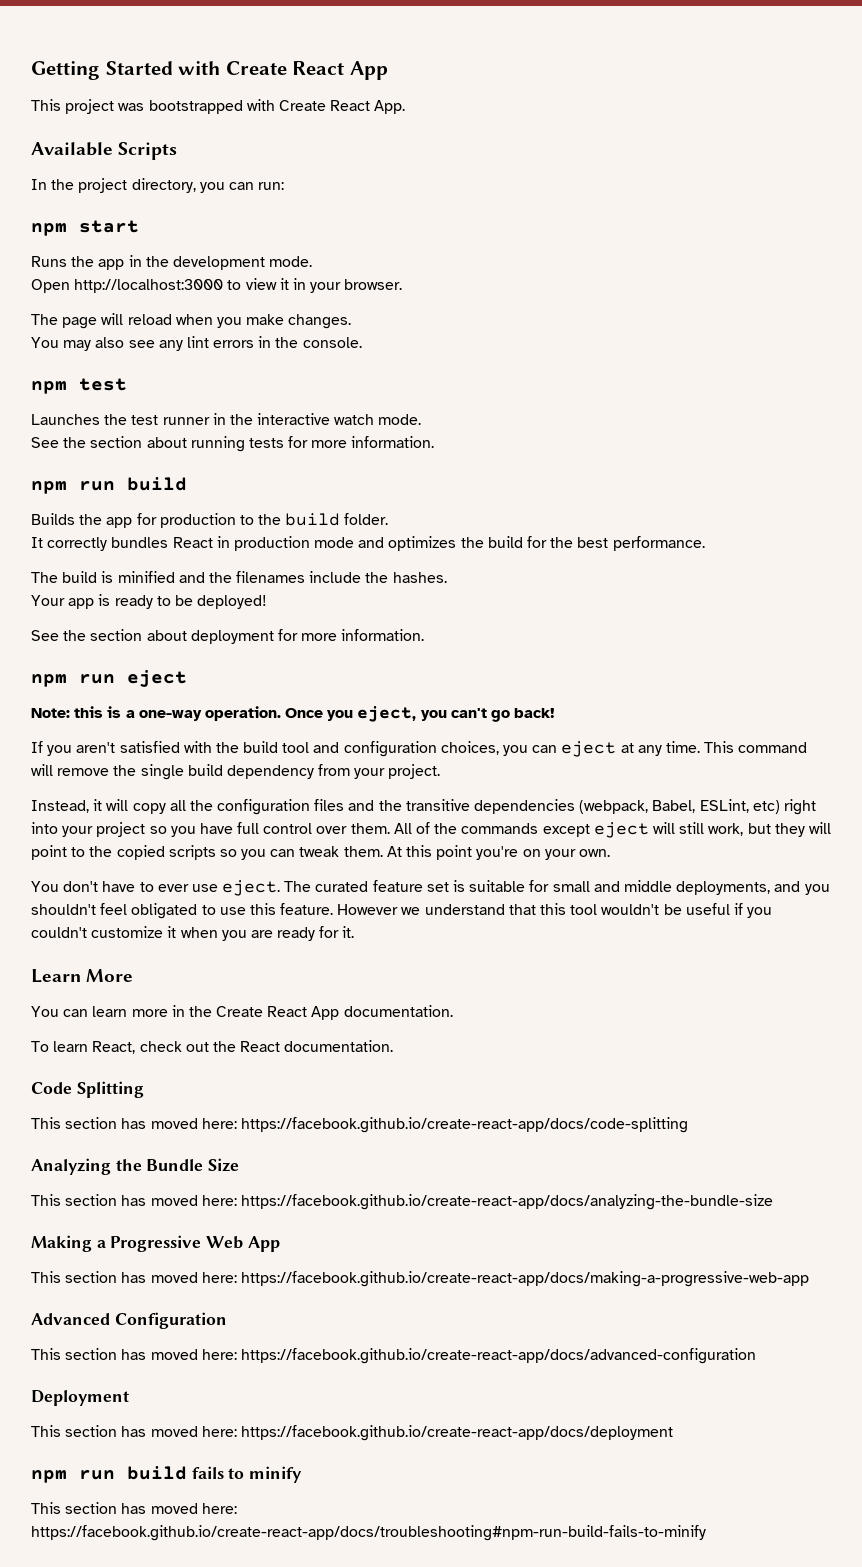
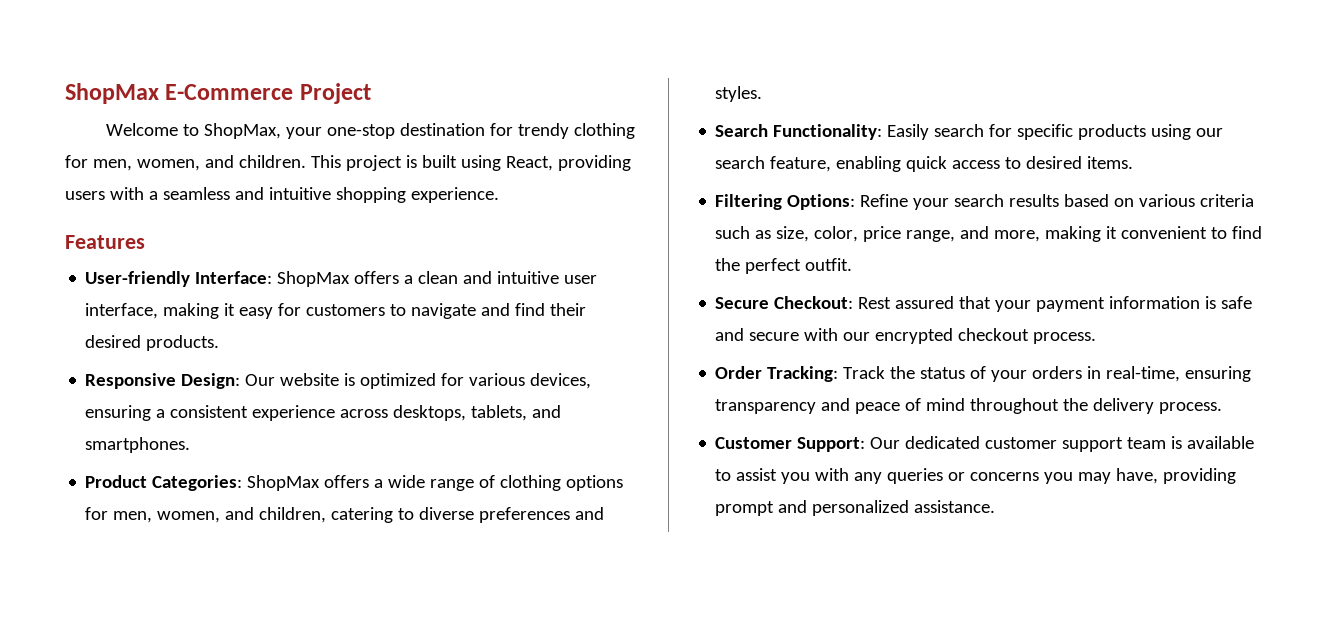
- Getting Started with Create React App
- This project was bootstrapped with Create React App.
- Available Scripts
- In the project directory, you can run:
- npm start
- Runs the app in the development mode.
- Open http://localhost:3000 to view it in your browser.
- The page will reload when you make changes.
- You may also see any lint errors in the console.
- npm test
- Launches the test runner in the interactive watch mode.
- See the section about running tests for more information.
- npm run build
- Builds the app for production to the build folder.
- It correctly bundles React in production mode and optimizes the build for the best performance.
- The build is minified and the filenames include the hashes.
- Your app is ready to be deployed!
- See the section about deployment for more information.
- npm run eject
- Note: this is a one-way operation. Once you eject, you can't go back!
- If you aren't satisfied with the build tool and configuration choices, you can eject at any time. This command will remove the single build dependency from your project.
- Instead, it will copy all the configuration files and the transitive dependencies (webpack, Babel, ESLint, etc) right into your project so you have full control over them. All of the commands except eject will still work, but they will point to the copied scripts so you can tweak them. At this point you're on your own.
- You don't have to ever use eject. The curated feature set is suitable for small and middle deployments, and you shouldn't feel obligated to use this feature. However we understand that this tool wouldn't be useful if you couldn't customize it when you are ready for it.
- Learn More
- You can learn more in the Create React App documentation.
- To learn React, check out the React documentation.
- Code Splitting
- This section has moved here: https://facebook.github.io/create-react-app/docs/code-splitting
- Analyzing the Bundle Size
- This section has moved here: https://facebook.github.io/create-react-app/docs/analyzing-the-bundle-size
- Making a Progressive Web App
- This section has moved here: https://facebook.github.io/create-react-app/docs/making-a-progressive-web-app
- Advanced Configuration
- This section has moved here: https://facebook.github.io/create-react-app/docs/advanced-configuration
- Deployment
- This section has moved here: https://facebook.github.io/create-react-app/docs/deployment
- npm run build fails to minify
- This section has moved here: https://facebook.github.io/create-react-app/docs/troubleshooting#npm-run-build-fails-to-minify
+ ShopMax E-Commerce Project
+ Welcome to ShopMax, your one-stop destination for trendy clothing for men, women, and children. This project is built using React, providing users with a seamless and intuitive shopping experience.
+ Features
+ User-friendly Interface: ShopMax offers a clean and intuitive user interface, making it easy for customers to navigate and find their desired products.
+ Responsive Design: Our website is optimized for various devices, ensuring a consistent experience across desktops, tablets, and smartphones.
+ Product Categories: ShopMax offers a wide range of clothing options for men, women, and children, catering to diverse preferences and styles.
+ Search Functionality: Easily search for specific products using our search feature, enabling quick access to desired items.
+ Filtering Options: Refine your search results based on various criteria such as size, color, price range, and more, making it convenient to find the perfect outfit.
+ Secure Checkout: Rest assured that your payment information is safe and secure with our encrypted checkout process.
+ Order Tracking: Track the status of your orders in real-time, ensuring transparency and peace of mind throughout the delivery process.
+ Customer Support: Our dedicated customer support team is available to assist you with any queries or concerns you may have, providing prompt and personalized assistance.

